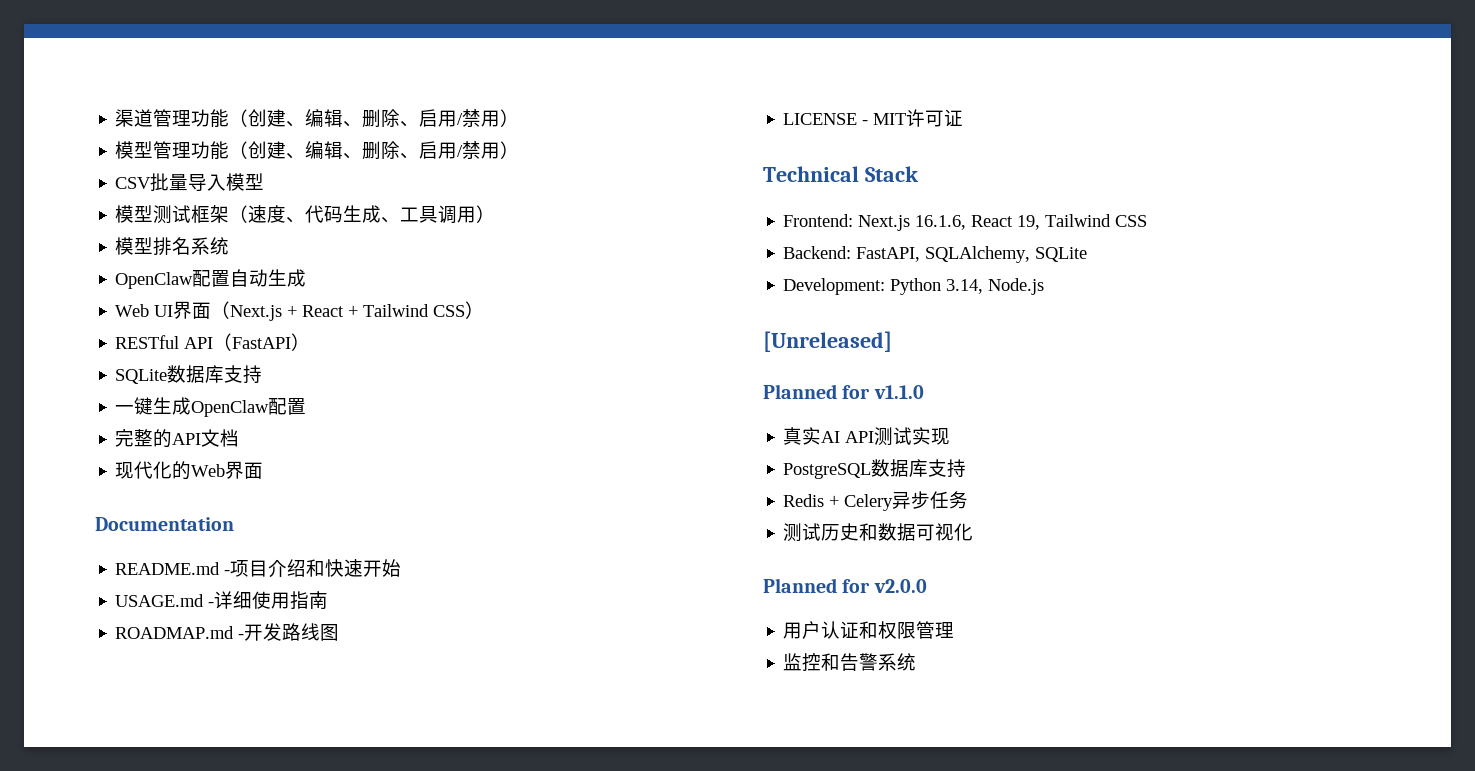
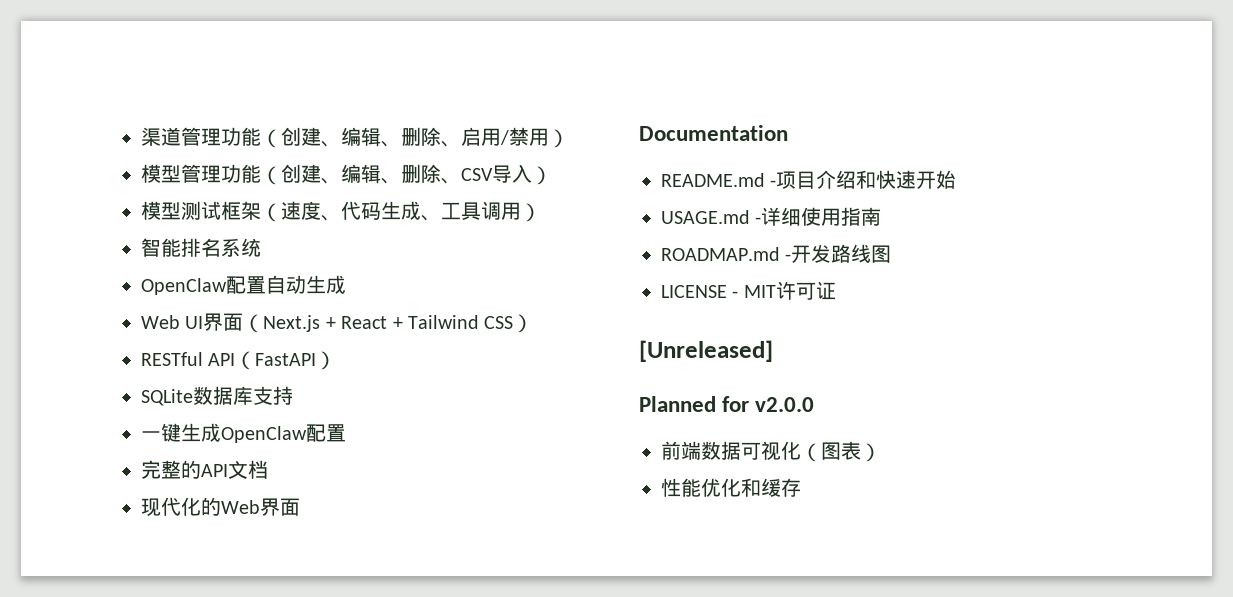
- 模型管理功能（创建、编辑、删除、启用/禁用）
- CSV批量导入模型
+ 模型管理功能（创建、编辑、删除、CSV导入）
- 模型排名系统
+ 智能排名系统
- Technical Stack
- Frontend: Next.js 16.1.6, React 19, Tailwind CSS
- Backend: FastAPI, SQLAlchemy, SQLite
- Development: Python 3.14, Node.js
  [Unreleased]
- Planned for v1.1.0
- 真实AI API测试实现
- PostgreSQL数据库支持
- Redis + Celery异步任务
- 测试历史和数据可视化
  Planned for v2.0.0
- 用户认证和权限管理
- 监控和告警系统
+ 前端数据可视化（图表）
+ 性能优化和缓存

